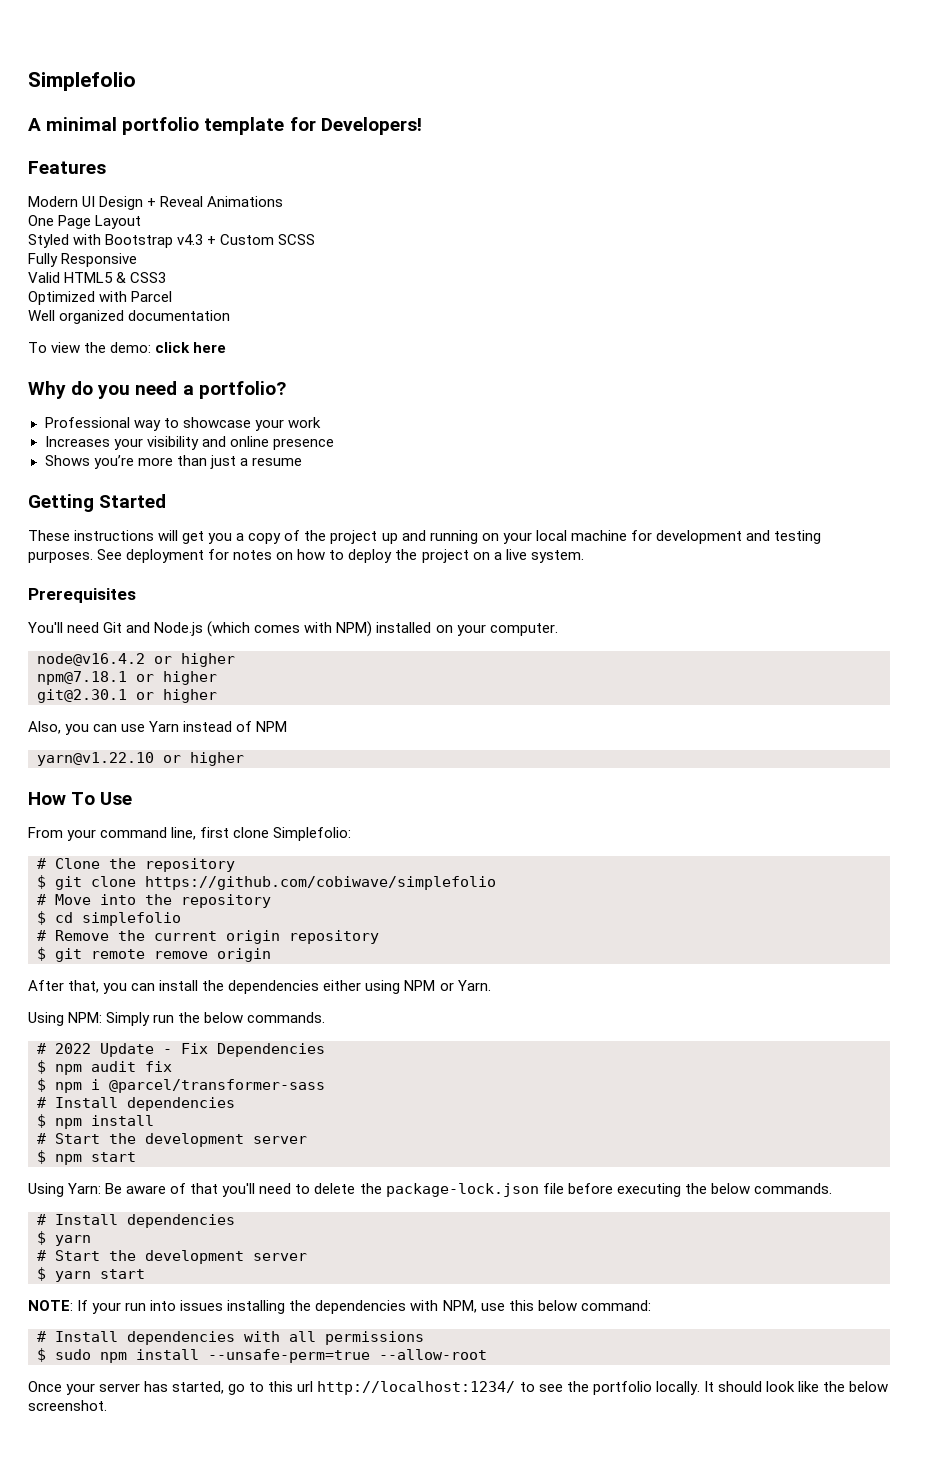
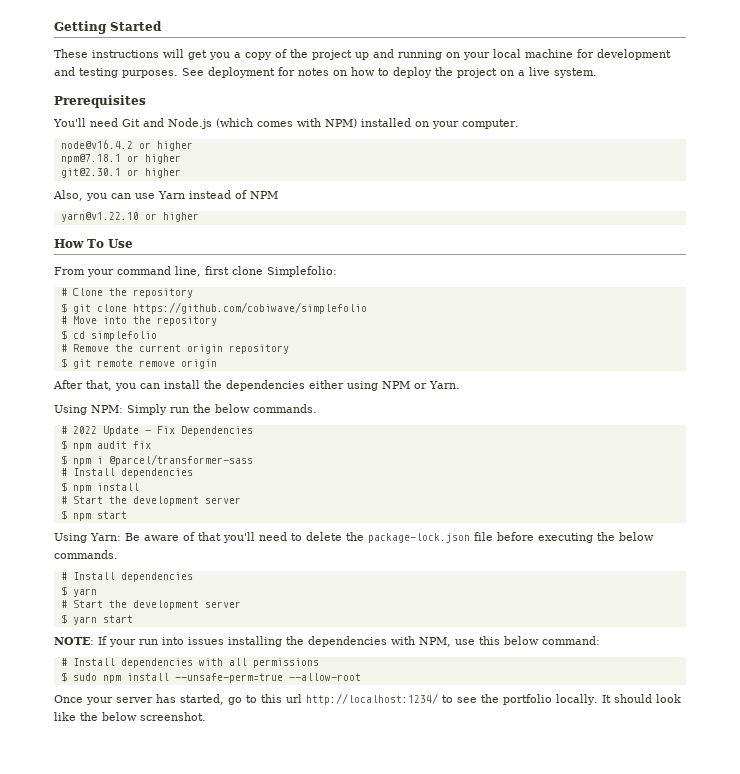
- Simplefolio
- A minimal portfolio template for Developers!
- Features
- Modern UI Design + Reveal Animations
- One Page Layout
- Styled with Bootstrap v4.3 + Custom SCSS
- Fully Responsive
- Valid HTML5 & CSS3
- Optimized with Parcel
- Well organized documentation
- To view the demo: click here
- Why do you need a portfolio?
- Professional way to showcase your work
- Increases your visibility and online presence
- Shows you’re more than just a resume

